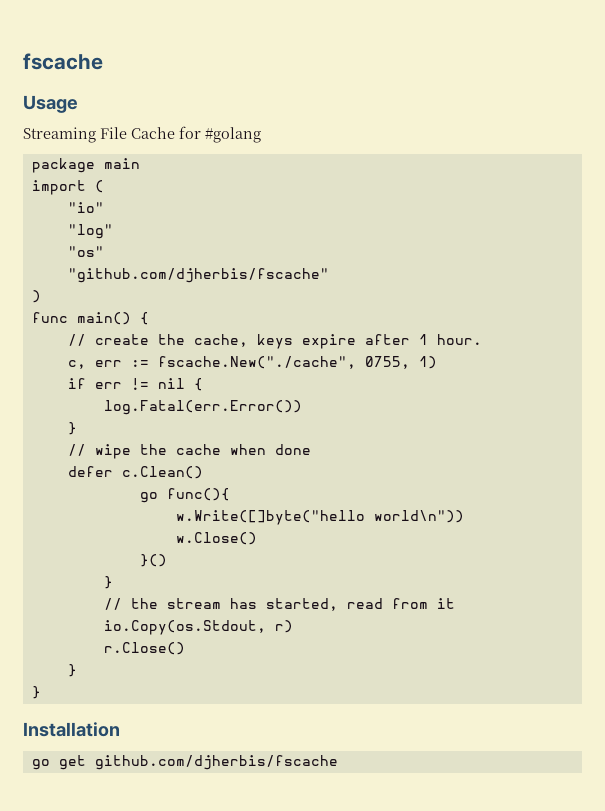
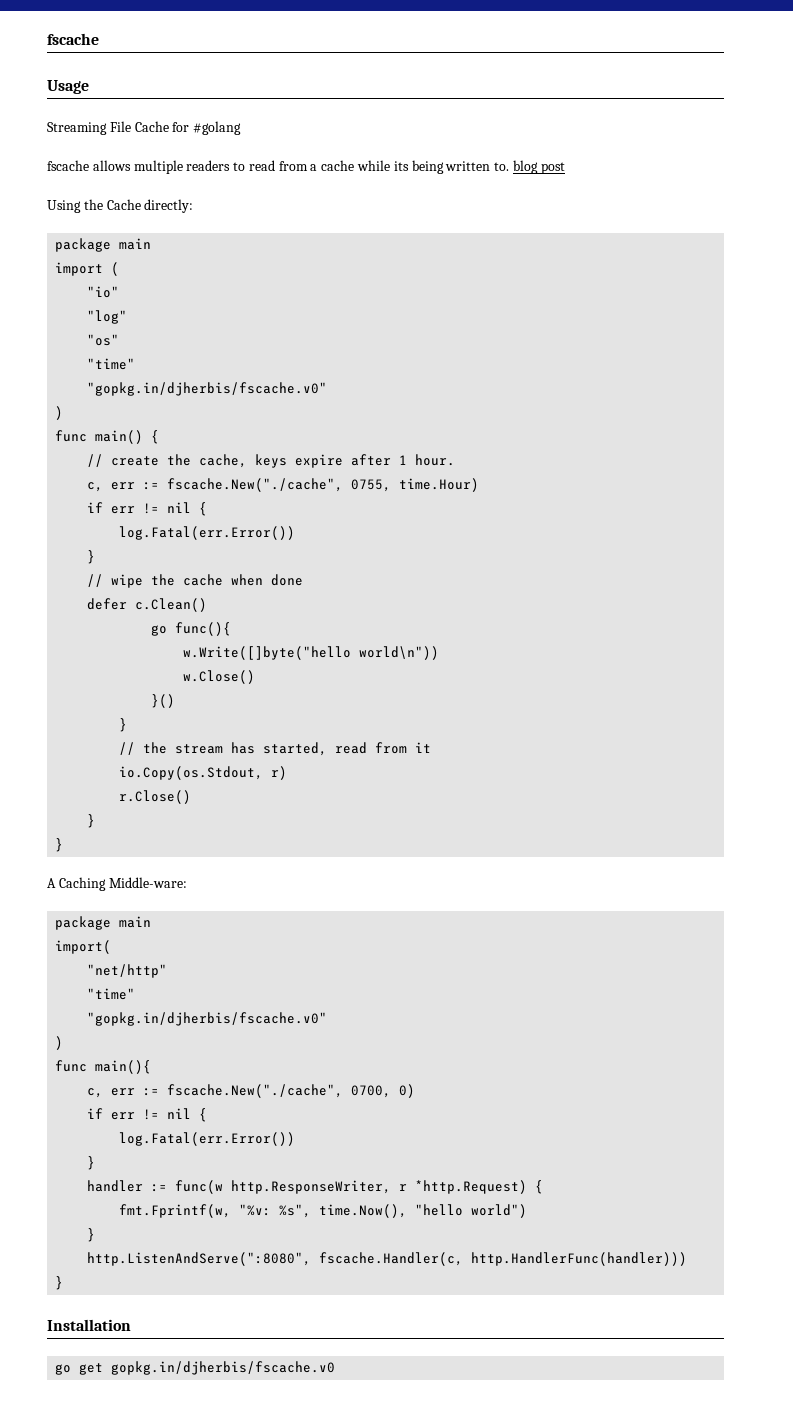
+ fscache allows multiple readers to read from a cache while its being written to. blog post
+ Using the Cache directly:
  "os"
- "github.com/djherbis/fscache"
+ "time"
+ "gopkg.in/djherbis/fscache.v0"
- c, err := fscache.New("./cache", 0755, 1)
+ c, err := fscache.New("./cache", 0755, time.Hour)
+ A Caching Middle-ware:
+ package main
+ import(
+ "net/http"
+ "time"
+ "gopkg.in/djherbis/fscache.v0"
+ )
+ func main(){
+ c, err := fscache.New("./cache", 0700, 0)
+ if err != nil {
+ log.Fatal(err.Error())
+ }
+ handler := func(w http.ResponseWriter, r *http.Request) {
+ fmt.Fprintf(w, "%v: %s", time.Now(), "hello world")
+ }
+ http.ListenAndServe(":8080", fscache.Handler(c, http.HandlerFunc(handler)))
+ }
- go get github.com/djherbis/fscache
+ go get gopkg.in/djherbis/fscache.v0

